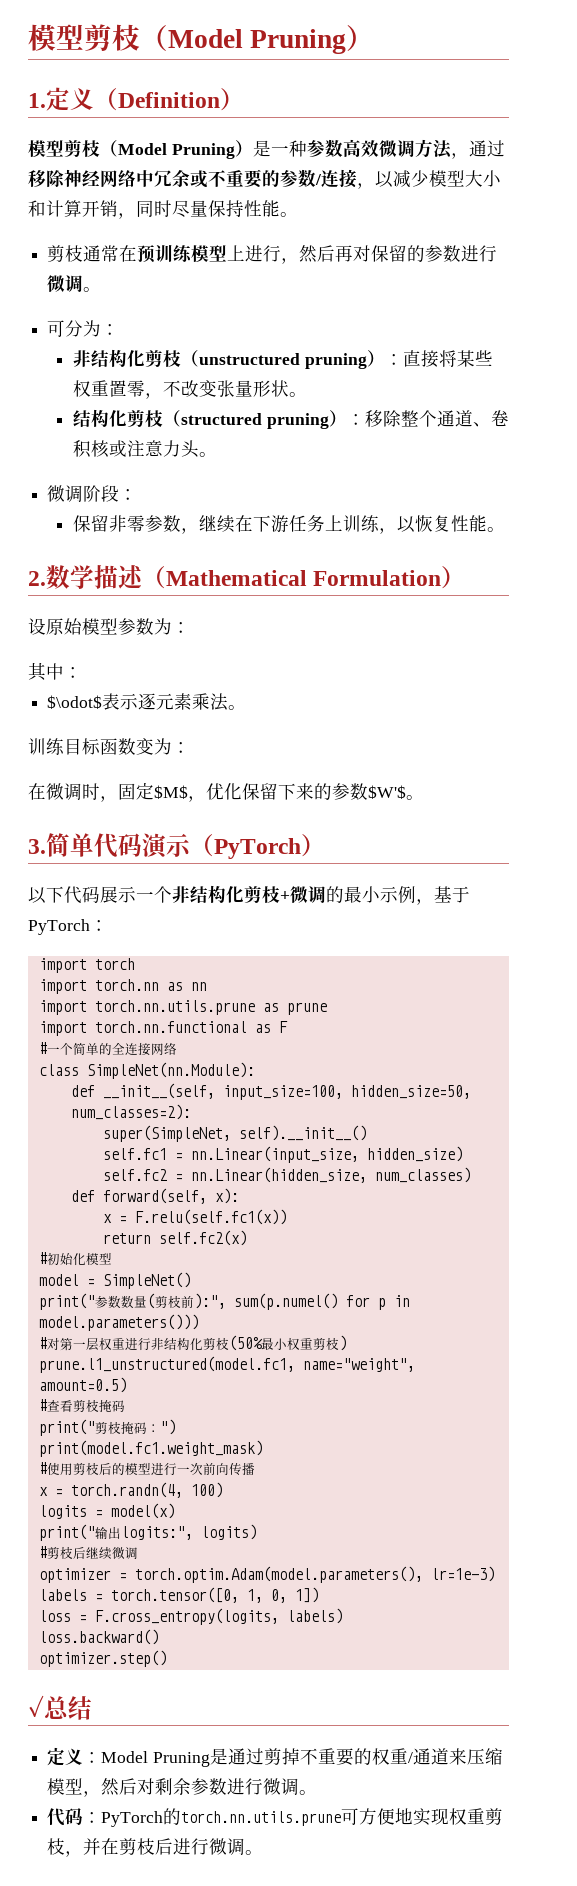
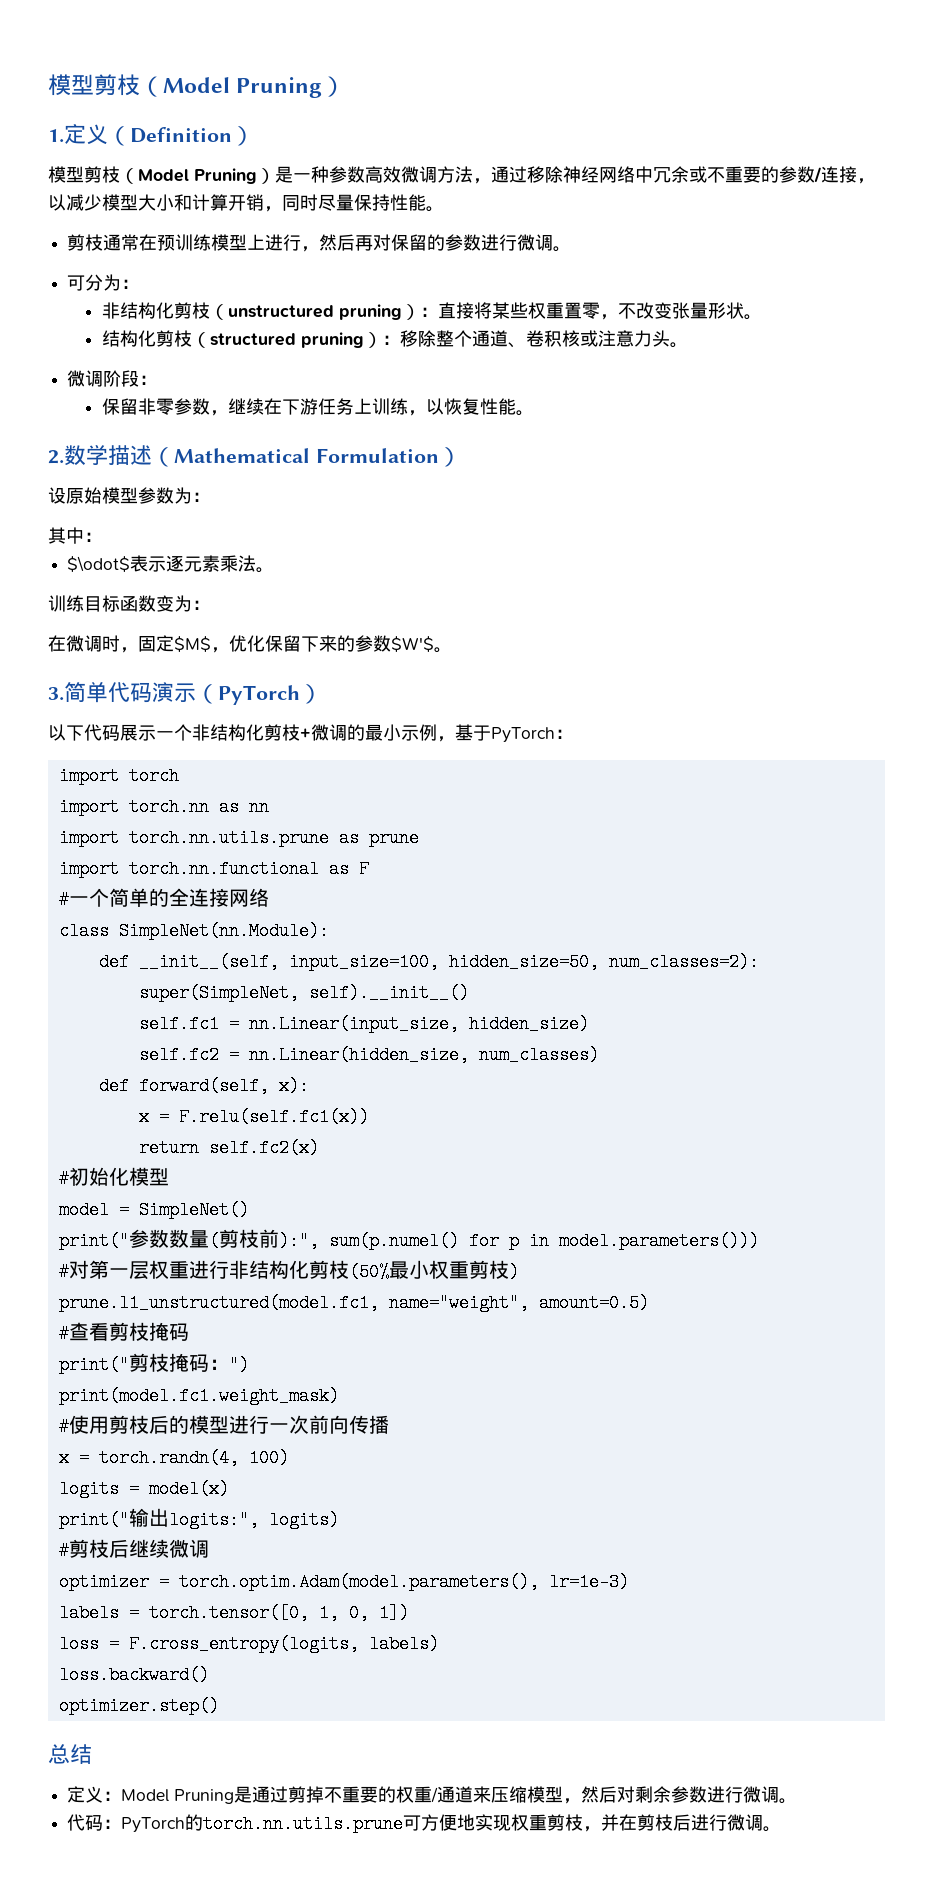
- ✓总结
+ 总结

